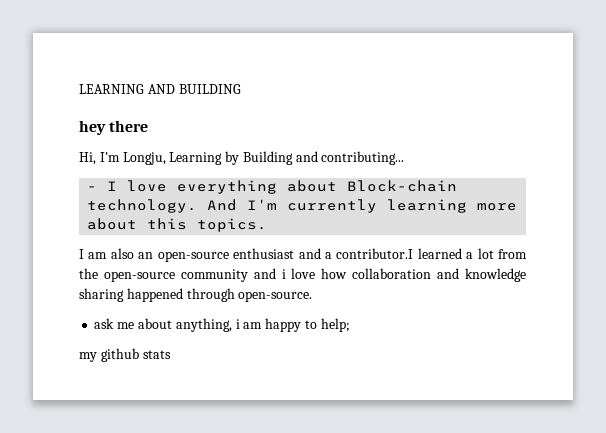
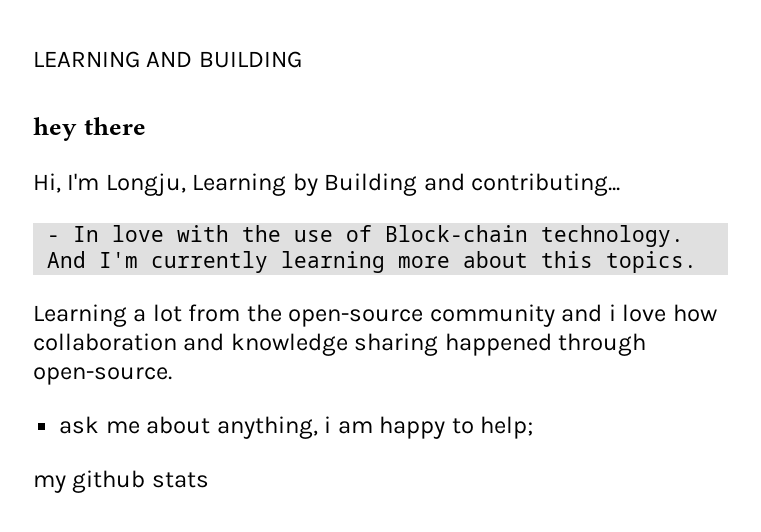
- - I love everything about Block-chain technology.
+ - In love with the use of Block-chain technology.
- I am also an open-source enthusiast and a contributor.I learned a lot from the open-source community and i love how collaboration and knowledge sharing happened through open-source.
+ Learning a lot from the open-source community and i love how collaboration and knowledge sharing happened through open-source.

